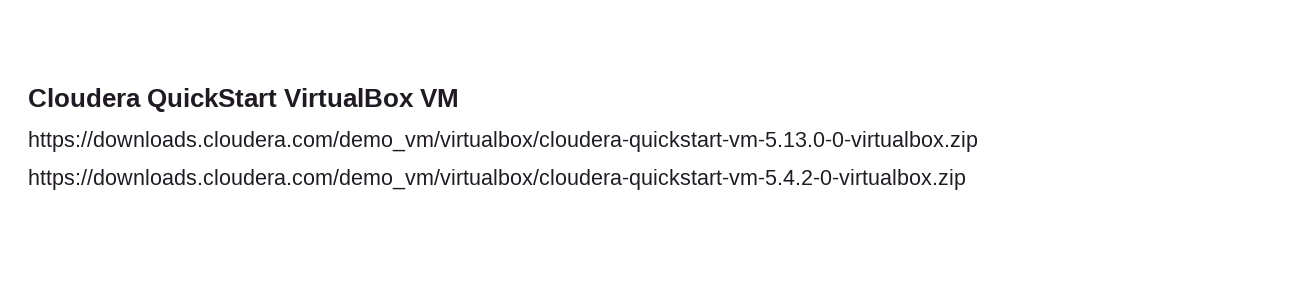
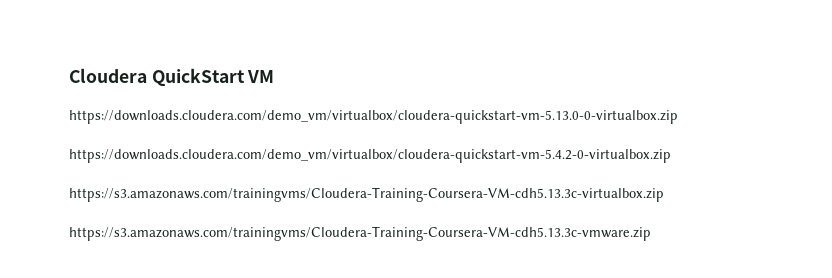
- Cloudera QuickStart VirtualBox VM
+ Cloudera QuickStart VM
+ https://s3.amazonaws.com/trainingvms/Cloudera-Training-Coursera-VM-cdh5.13.3c-virtualbox.zip
+ https://s3.amazonaws.com/trainingvms/Cloudera-Training-Coursera-VM-cdh5.13.3c-vmware.zip

